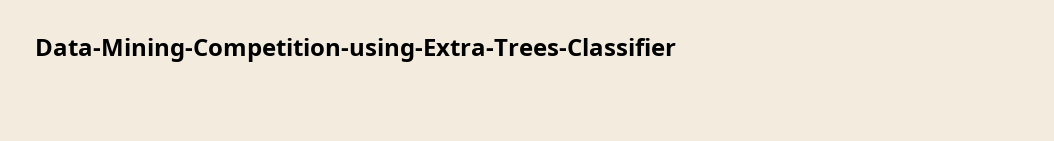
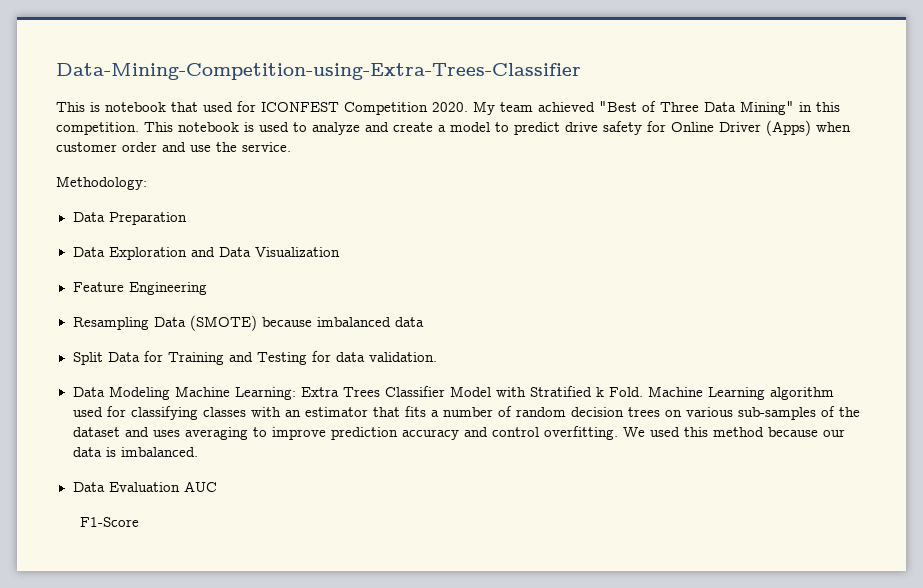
+ This is notebook that used for ICONFEST Competition 2020. My team achieved "Best of Three Data Mining" in this competition. This notebook is used to analyze and create a model to predict drive safety for Online Driver (Apps) when customer order and use the service.
+ Methodology:
+ Data Preparation
+ Data Exploration and Data Visualization
+ Feature Engineering
+ Resampling Data (SMOTE) because imbalanced data
+ Split Data for Training and Testing for data validation.
+ Data Modeling Machine Learning: Extra Trees Classifier Model with Stratified k Fold. Machine Learning algorithm used for classifying classes with an estimator that fits a number of random decision trees on various sub-samples of the dataset and uses averaging to improve prediction accuracy and control overfitting. We used this method because our data is imbalanced.
+ Data Evaluation AUC
+ F1-Score

